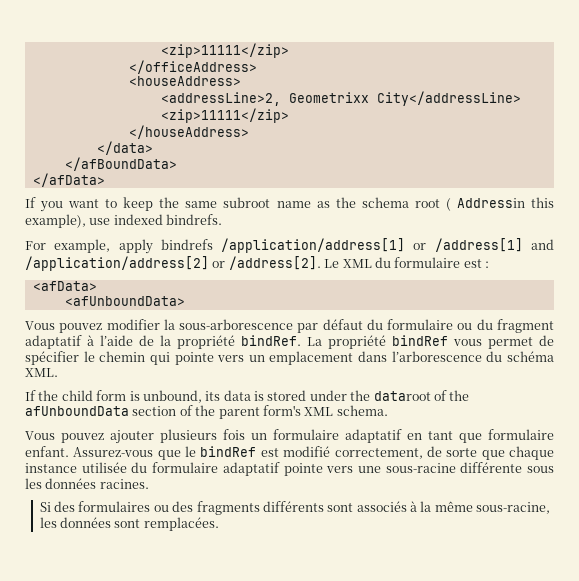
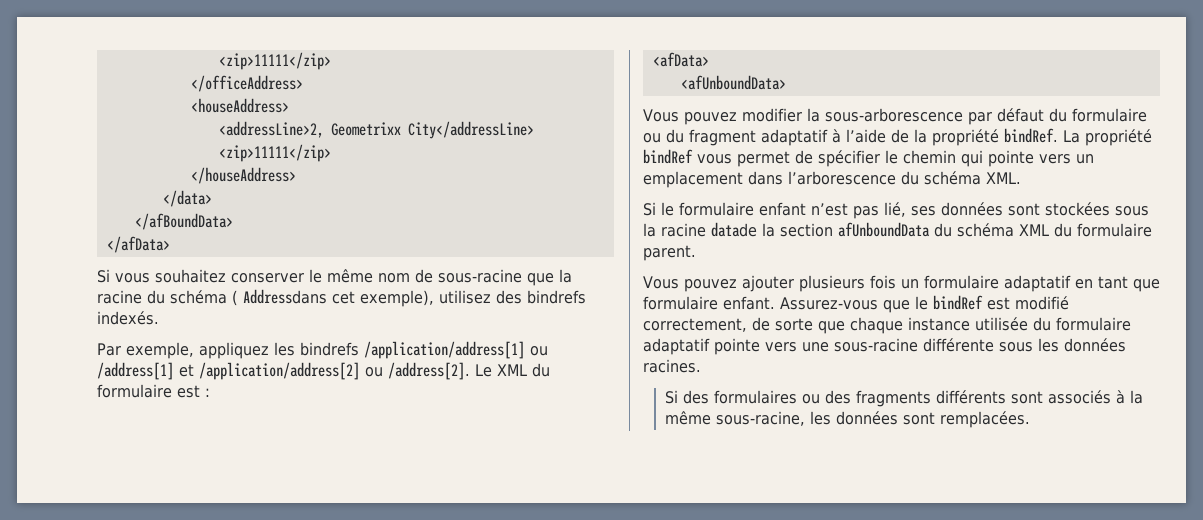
- If you want to keep the same subroot name as the schema root ( Addressin this example), use indexed bindrefs.
- For example, apply bindrefs /application/address[1] or /address[1] and /application/address[2] or /address[2].
+ Si vous souhaitez conserver le même nom de sous-racine que la racine du schéma ( Addressdans cet exemple), utilisez des bindrefs indexés.
+ Par exemple, appliquez les bindrefs /application/address[1] ou /address[1] et /application/address[2] ou /address[2].
- If the child form is unbound, its data is stored under the dataroot of the afUnboundData section of the parent form's XML schema.
+ Si le formulaire enfant n’est pas lié, ses données sont stockées sous la racine datade la section afUnboundData du schéma XML du formulaire parent.

